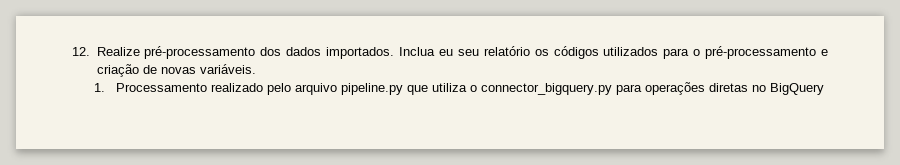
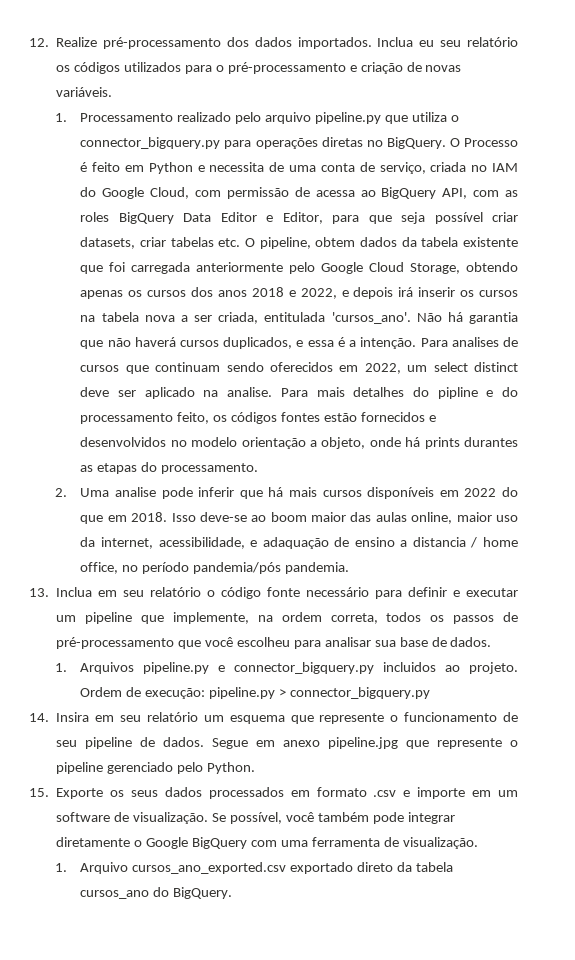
- 1. Processamento realizado pelo arquivo pipeline.py que utiliza o connector_bigquery.py para operações diretas no BigQuery
+ 1. Processamento realizado pelo arquivo pipeline.py que utiliza o connector_bigquery.py para operações diretas no BigQuery. O Processo é feito em Python e necessita de uma conta de serviço, criada no IAM do Google Cloud, com permissão de acessa ao BigQuery API, com as roles BigQuery Data Editor e Editor, para que seja possível criar datasets, criar tabelas etc. O pipeline, obtem dados da tabela existente que foi carregada anteriormente pelo Google Cloud Storage, obtendo apenas os cursos dos anos 2018 e 2022, e depois irá inserir os cursos na tabela nova a ser criada, entitulada 'cursos_ano'. Não há garantia que não haverá cursos duplicados, e essa é a intenção. Para analises de cursos que continuam sendo oferecidos em 2022, um select distinct deve ser aplicado na analise. Para mais detalhes do pipline e do processamento feito, os códigos fontes estão fornecidos e desenvolvidos no modelo orientação a objeto, onde há prints durantes as etapas do processamento.
+ 2. Uma analise pode inferir que há mais cursos disponíveis em 2022 do que em 2018. Isso deve-se ao boom maior das aulas online, maior uso da internet, acessibilidade, e adaquação de ensino a distancia / home office, no período pandemia/pós pandemia.
+ 13. Inclua em seu relatório o código fonte necessário para definir e executar um pipeline que implemente, na ordem correta, todos os passos de pré-processamento que você escolheu para analisar sua base de dados.
+ 1. Arquivos pipeline.py e connector_bigquery.py incluidos ao projeto. Ordem de execução: pipeline.py > connector_bigquery.py
+ 14. Insira em seu relatório um esquema que represente o funcionamento de seu pipeline de dados. Segue em anexo pipeline.jpg que represente o pipeline gerenciado pelo Python.
+ 15. Exporte os seus dados processados em formato .csv e importe em um software de visualização. Se possível, você também pode integrar diretamente o Google BigQuery com uma ferramenta de visualização.
+ 1. Arquivo cursos_ano_exported.csv exportado direto da tabela cursos_ano do BigQuery.

